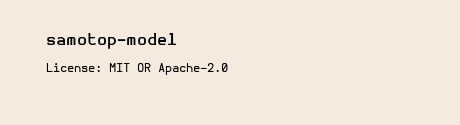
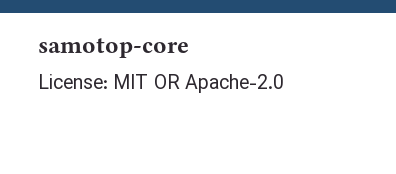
- samotop-model
+ samotop-core

